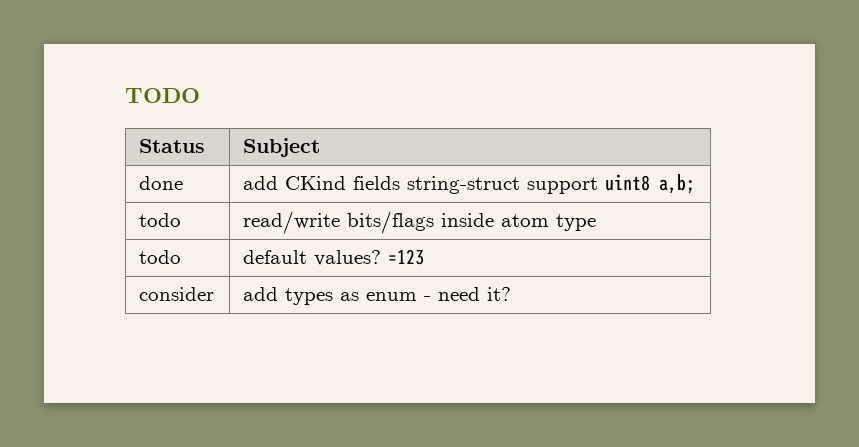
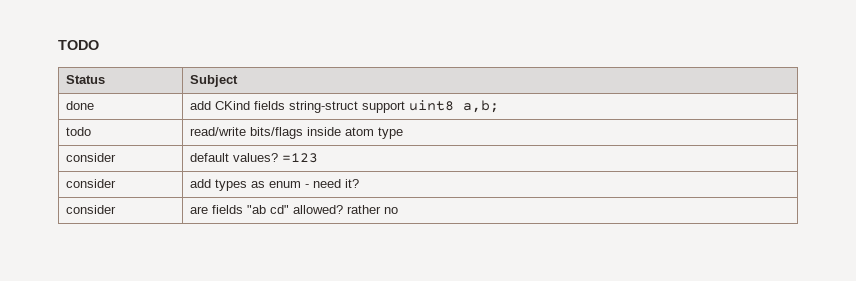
- todo | default values? =123
+ consider | default values? =123
+ consider | are fields "ab cd" allowed? rather no

